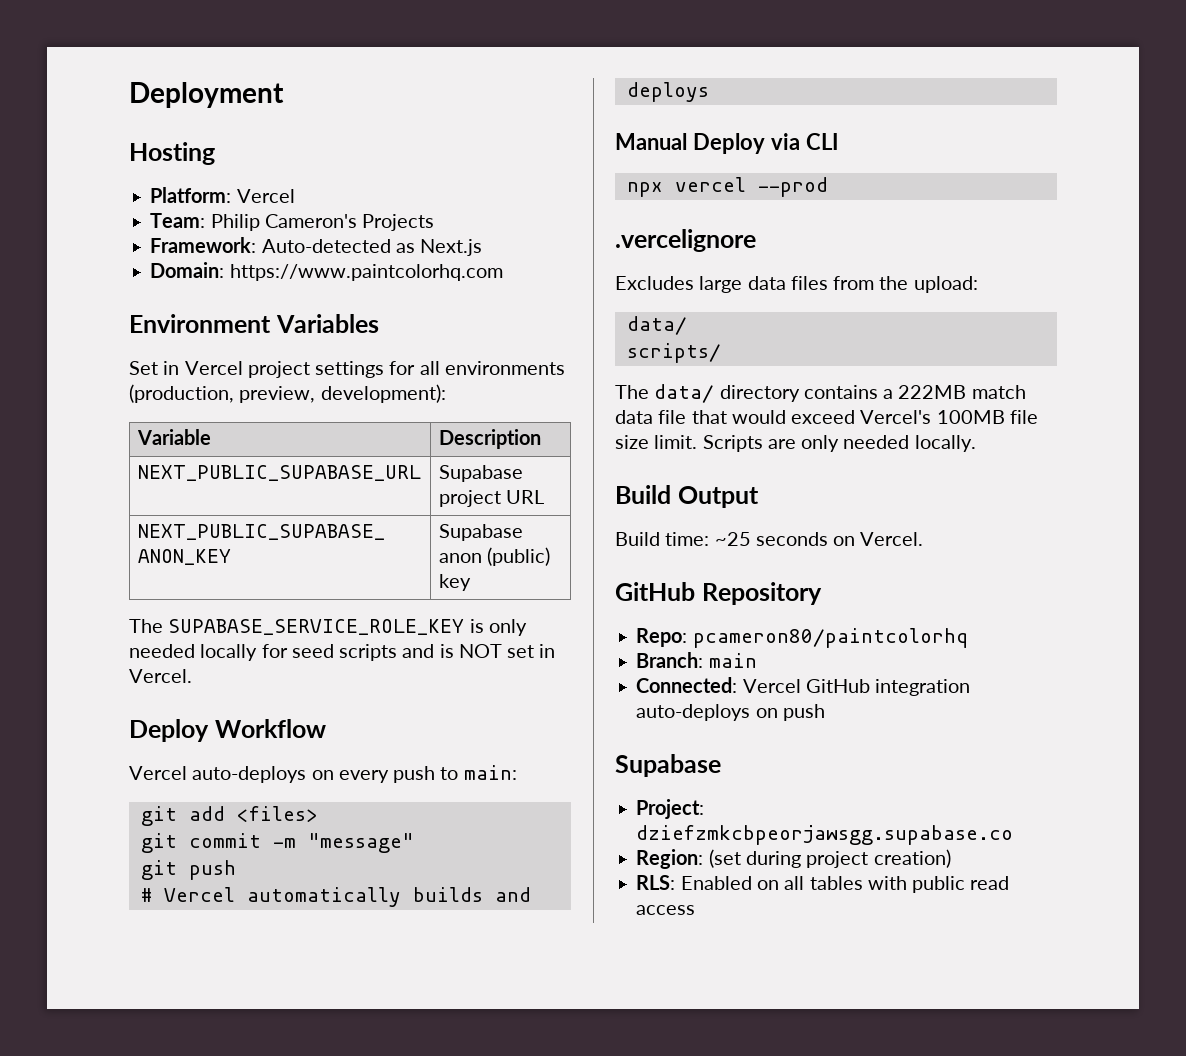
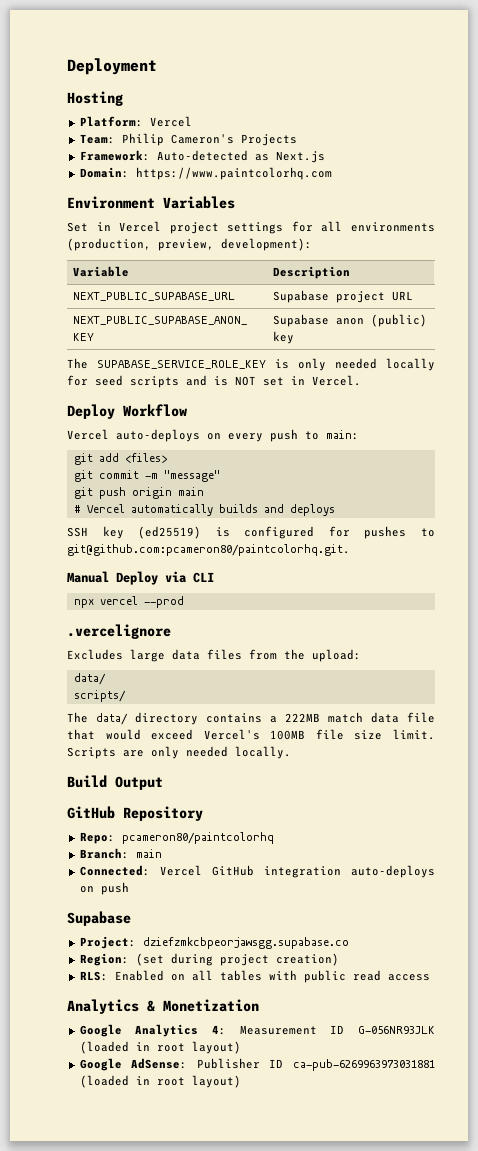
- git push
+ git push origin main
+ SSH key (ed25519) is configured for pushes to git@github.com:pcameron80/paintcolorhq.git.
- Build time: ~25 seconds on Vercel.
+ Analytics & Monetization
+ Google Analytics 4: Measurement ID G-056NR93JLK (loaded in root layout)
+ Google AdSense: Publisher ID ca-pub-6269963973031881 (loaded in root layout)

